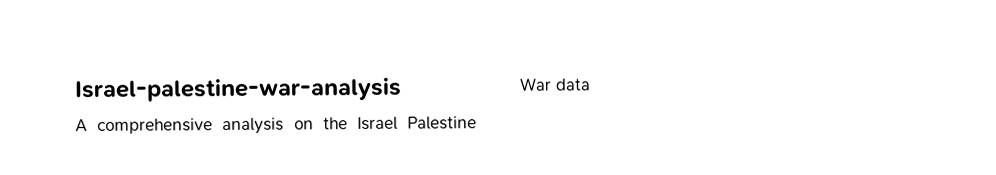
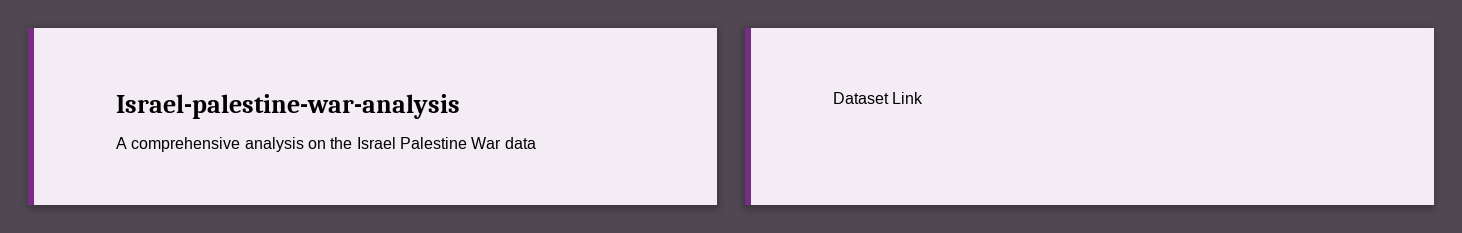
+ Dataset Link

